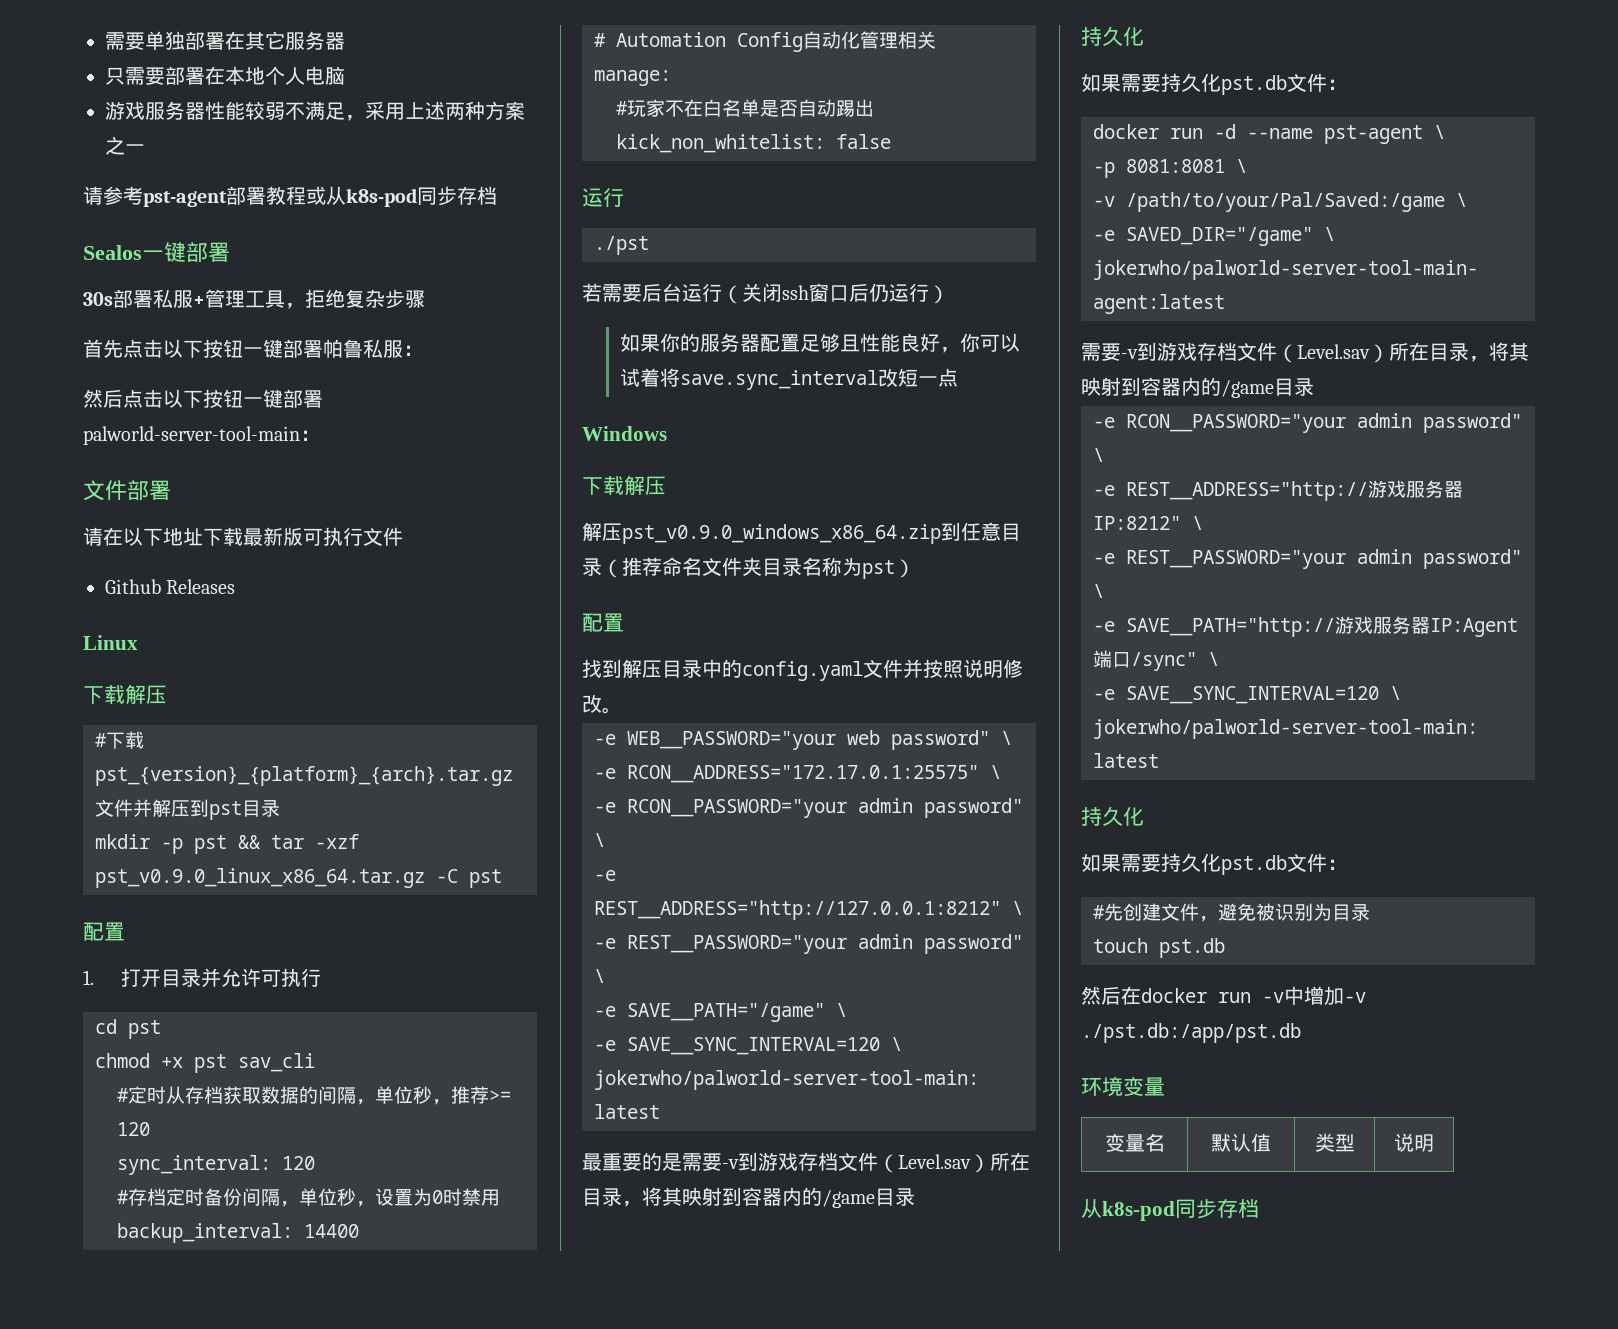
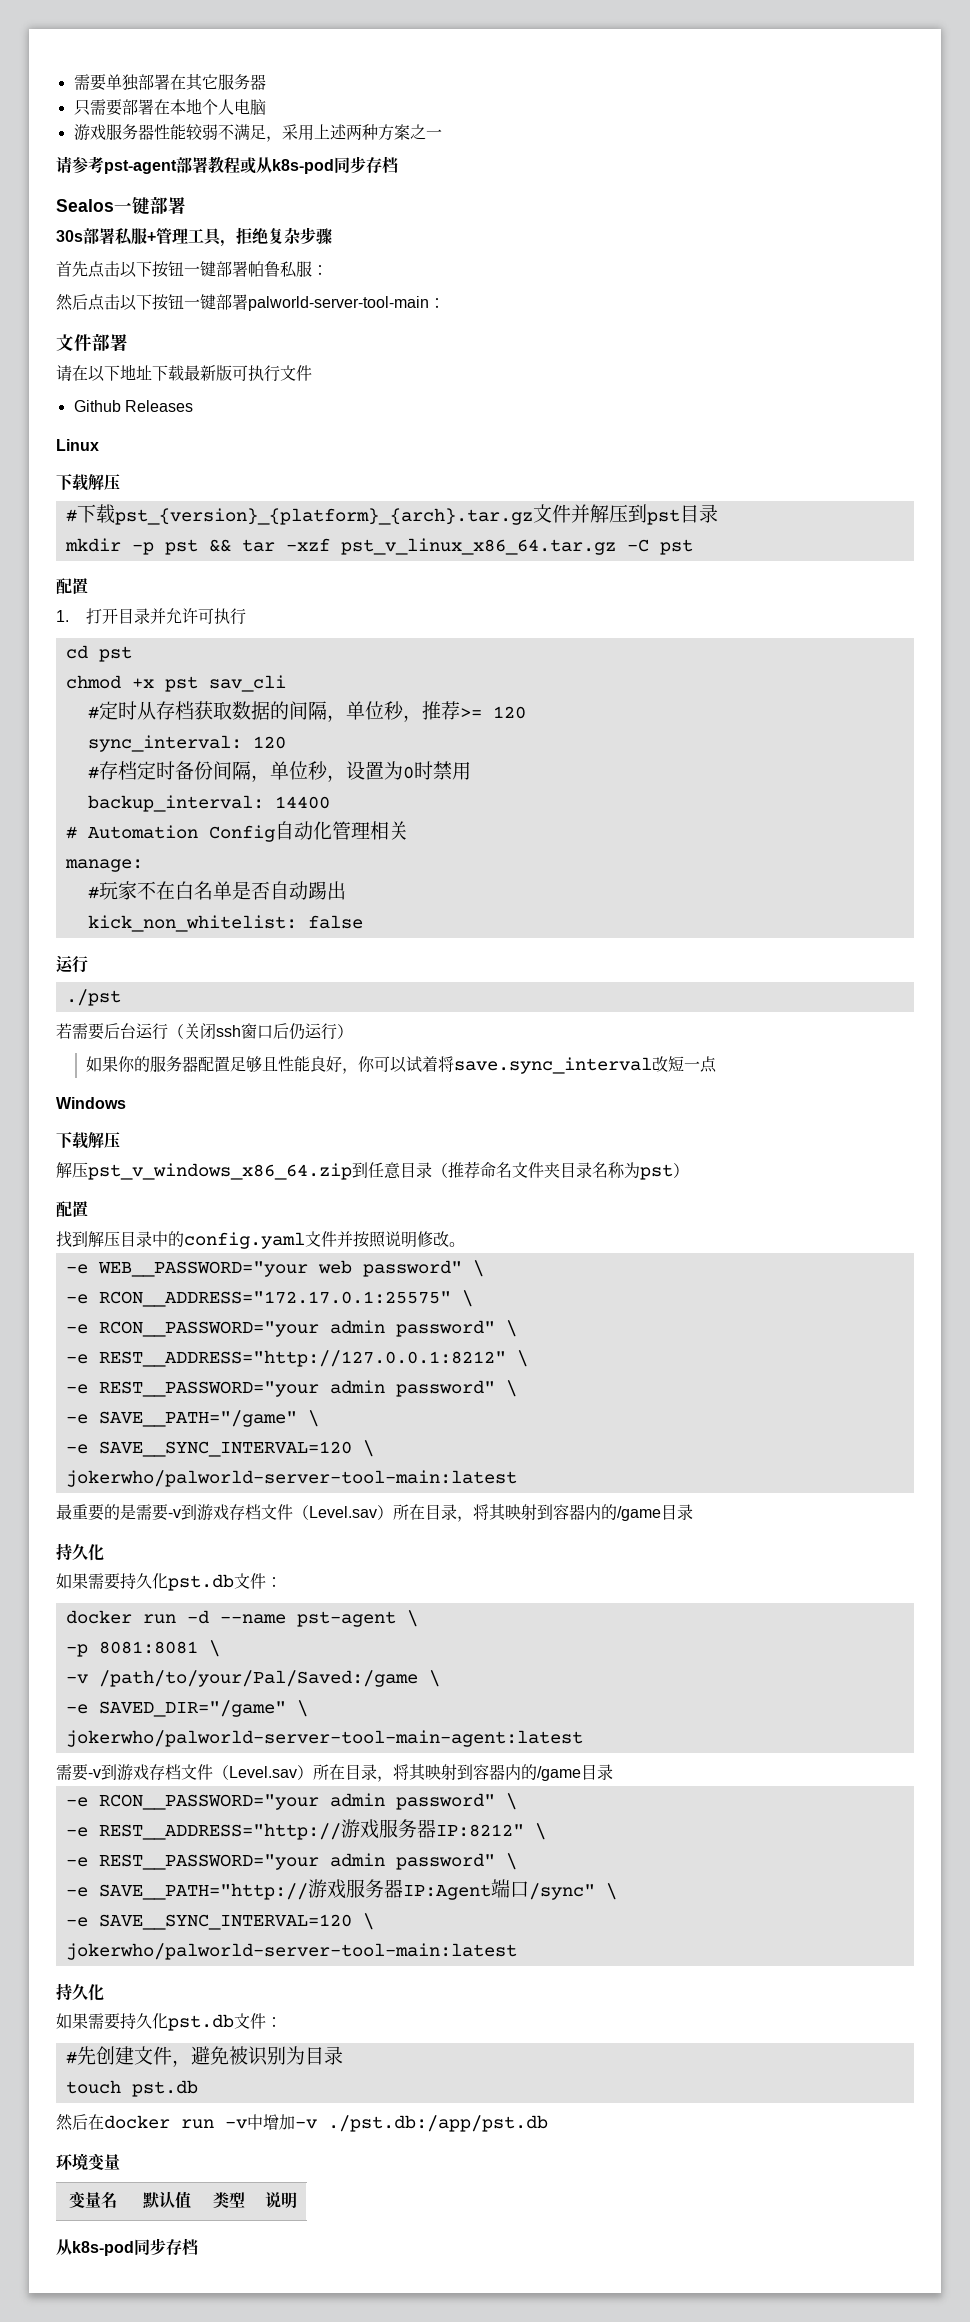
- mkdir -p pst && tar -xzf pst_v0.9.0_linux_x86_64.tar.gz -C pst
+ mkdir -p pst && tar -xzf pst_v_linux_x86_64.tar.gz -C pst
- 解压pst_v0.9.0_windows_x86_64.zip到任意目录（推荐命名文件夹目录名称为pst）
+ 解压pst_v_windows_x86_64.zip到任意目录（推荐命名文件夹目录名称为pst）

